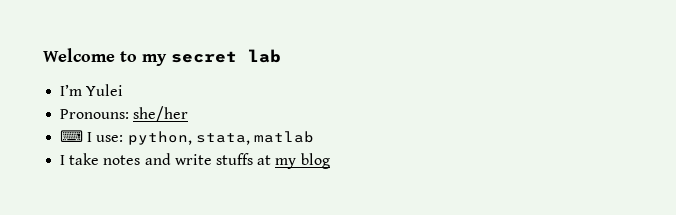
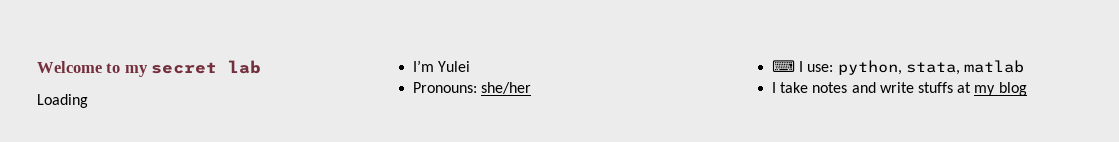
+ Loading

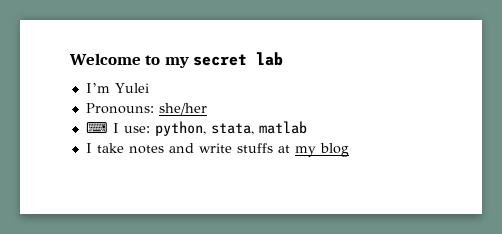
- Loading

